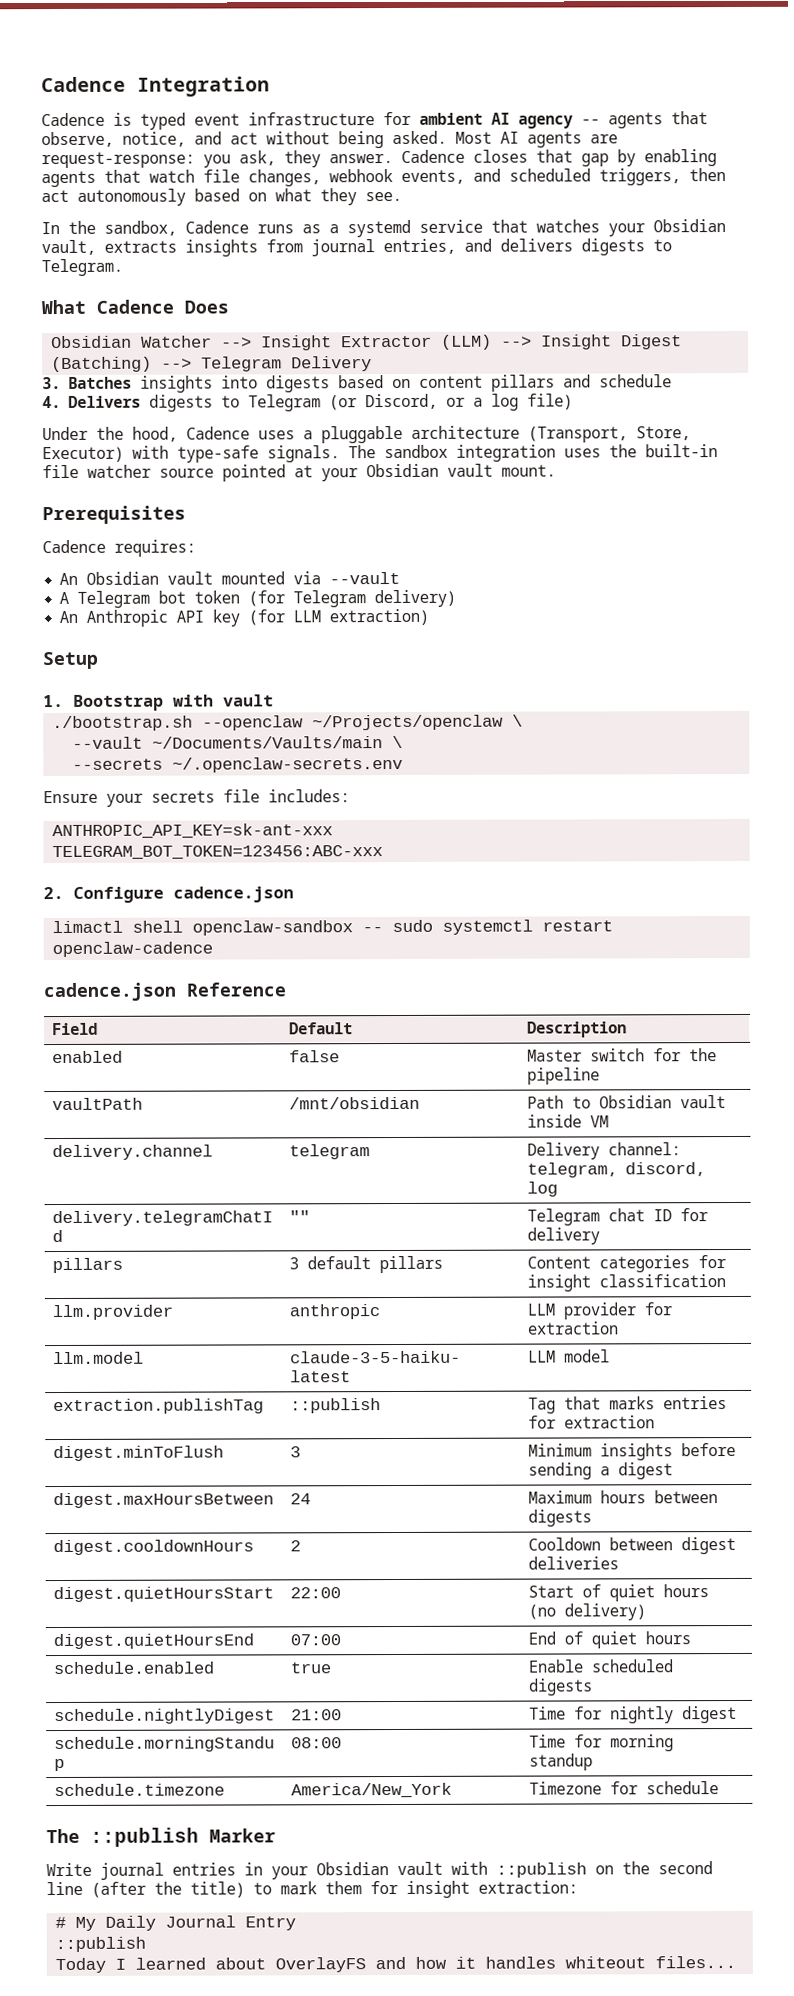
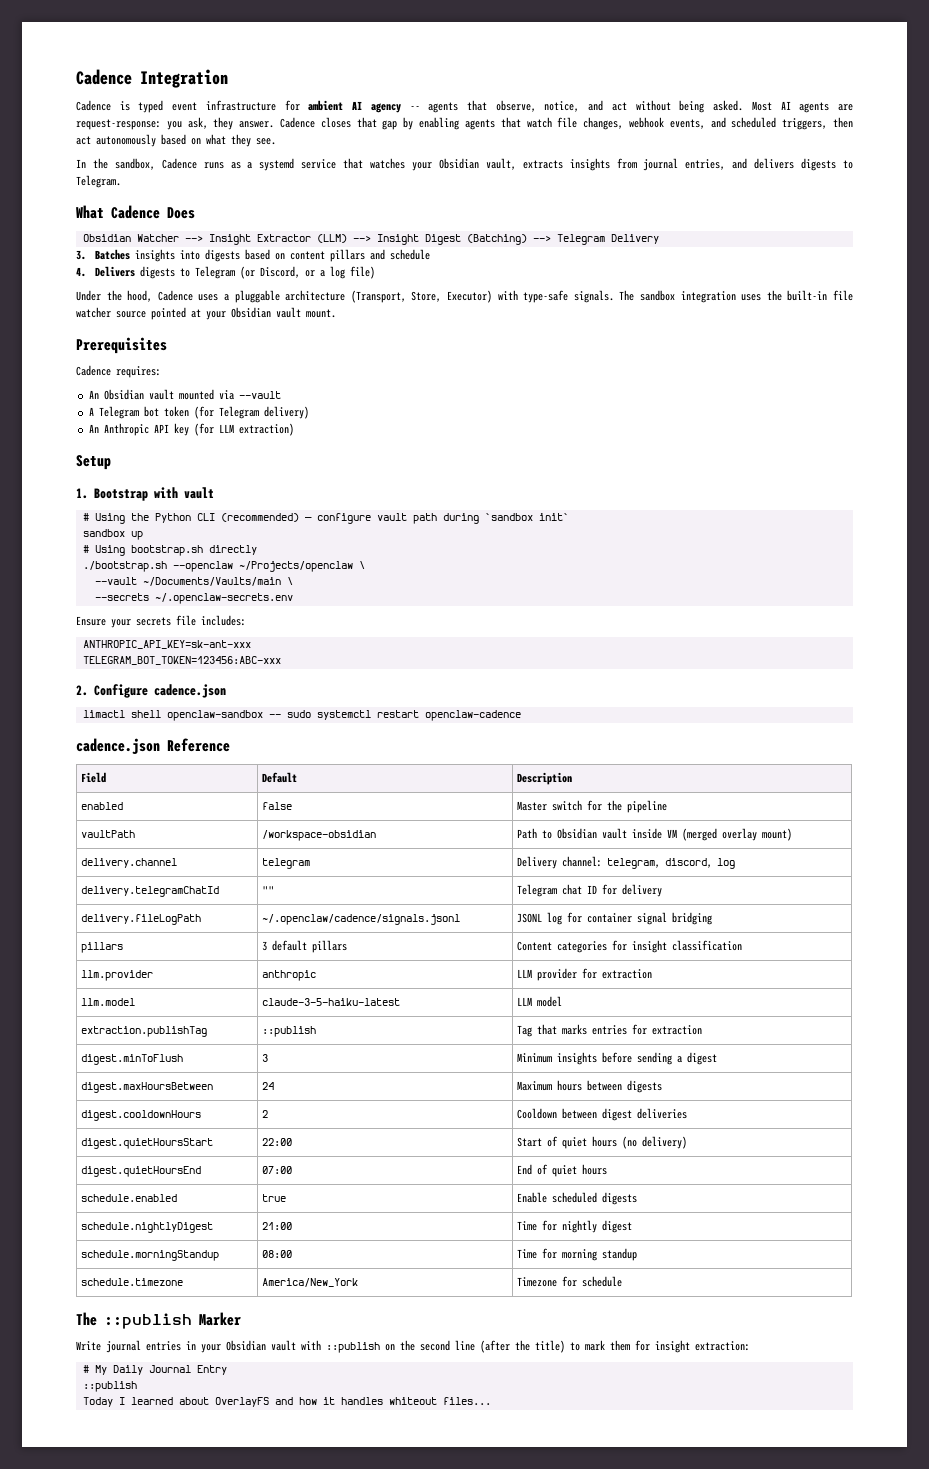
+ # Using the Python CLI (recommended) — configure vault path during `sandbox init`
+ sandbox up
+ # Using bootstrap.sh directly
- vaultPath | /mnt/obsidian | Path to Obsidian vault inside VM
+ vaultPath | /workspace-obsidian | Path to Obsidian vault inside VM (merged overlay mount)
+ delivery.fileLogPath | ~/.openclaw/cadence/signals.jsonl | JSONL log for container signal bridging

